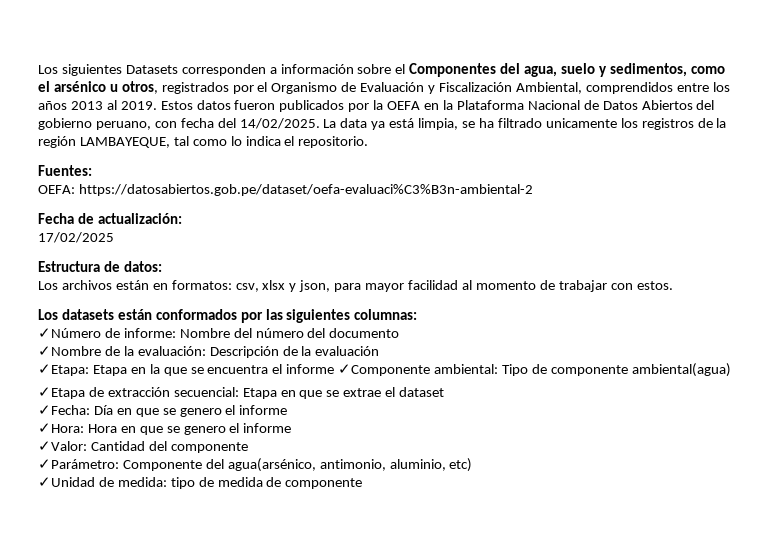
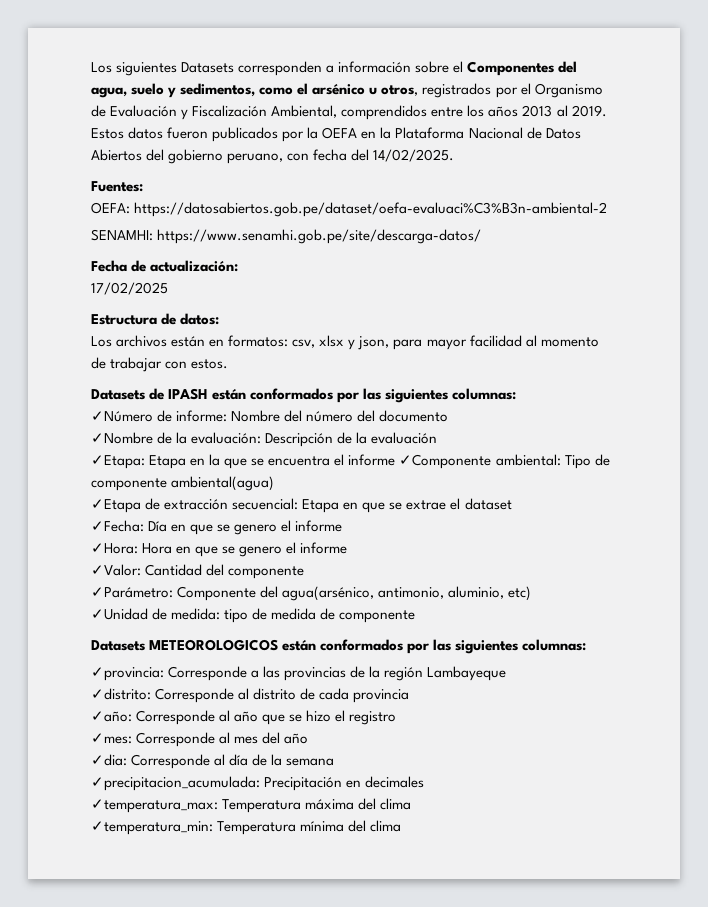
- La data ya está limpia, se ha filtrado unicamente los registros de la región LAMBAYEQUE, tal como lo indica el repositorio.
+ SENAMHI: https://www.senamhi.gob.pe/site/descarga-datos/
- Los datasets están conformados por las siguientes columnas:
+ Datasets de IPASH están conformados por las siguientes columnas:
+ Datasets METEOROLOGICOS están conformados por las siguientes columnas:
+ ✓provincia: Corresponde a las provincias de la región Lambayeque
+ ✓distrito: Corresponde al distrito de cada provincia
+ ✓año: Corresponde al año que se hizo el registro
+ ✓mes: Corresponde al mes del año
+ ✓dia: Corresponde al día de la semana
+ ✓precipitacion_acumulada: Precipitación en decimales
+ ✓temperatura_max: Temperatura máxima del clima
+ ✓temperatura_min: Temperatura mínima del clima

